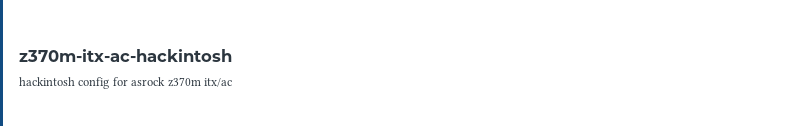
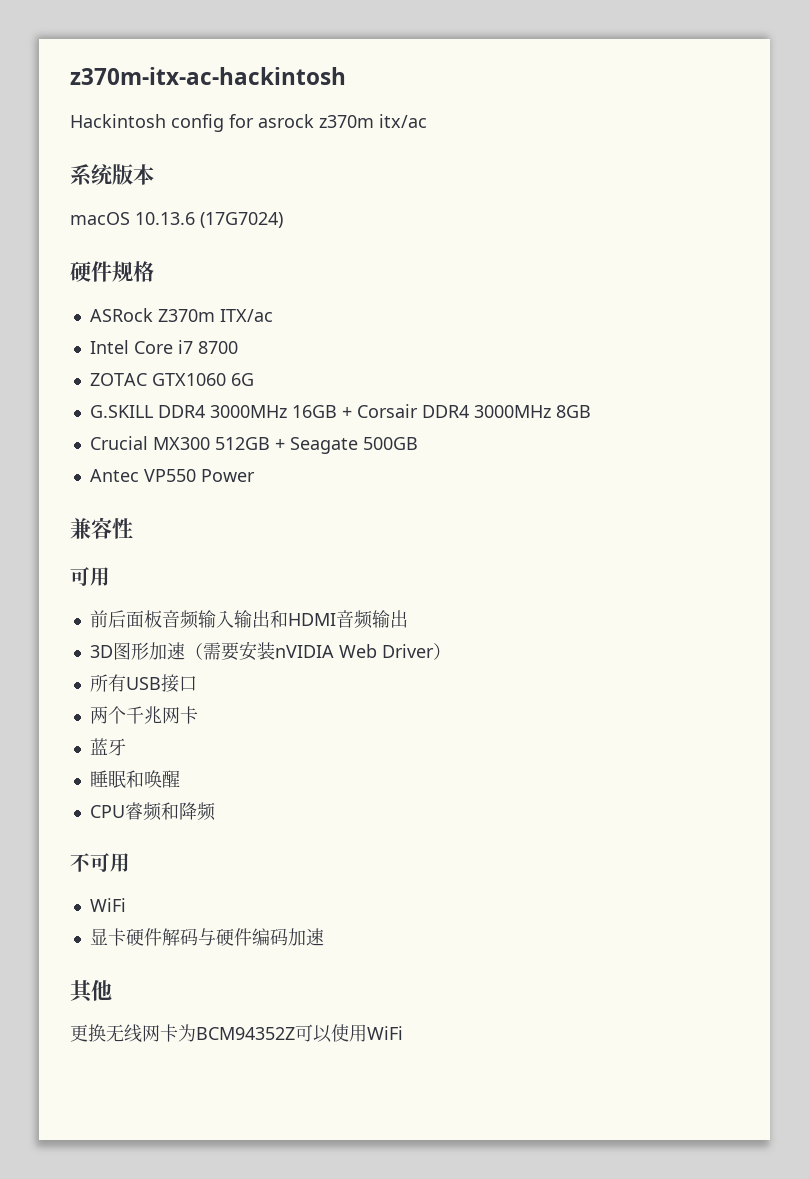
- hackintosh config for asrock z370m itx/ac
+ Hackintosh config for asrock z370m itx/ac
+ 系统版本
+ macOS 10.13.6 (17G7024)
+ 硬件规格
+ ASRock Z370m ITX/ac
+ Intel Core i7 8700
+ ZOTAC GTX1060 6G
+ G.SKILL DDR4 3000MHz 16GB + Corsair DDR4 3000MHz 8GB
+ Crucial MX300 512GB + Seagate 500GB
+ Antec VP550 Power
+ 兼容性
+ 可用
+ 前后面板音频输入输出和HDMI音频输出
+ 3D图形加速（需要安装nVIDIA Web Driver）
+ 所有USB接口
+ 两个千兆网卡
+ 蓝牙
+ 睡眠和唤醒
+ CPU睿频和降频
+ 不可用
+ WiFi
+ 显卡硬件解码与硬件编码加速
+ 其他
+ 更换无线网卡为BCM94352Z可以使用WiFi

